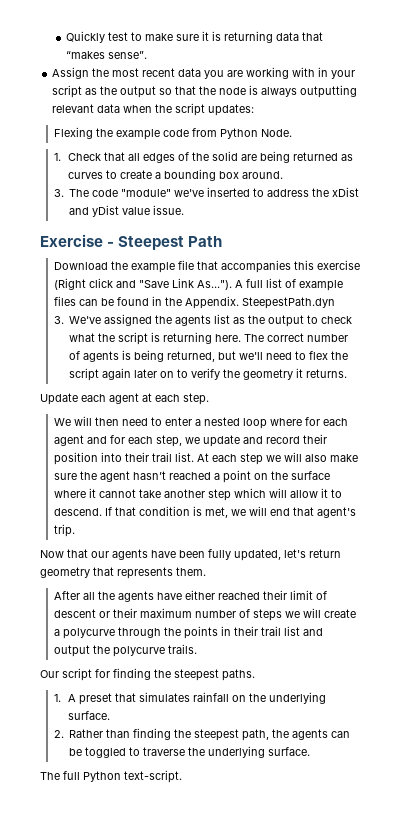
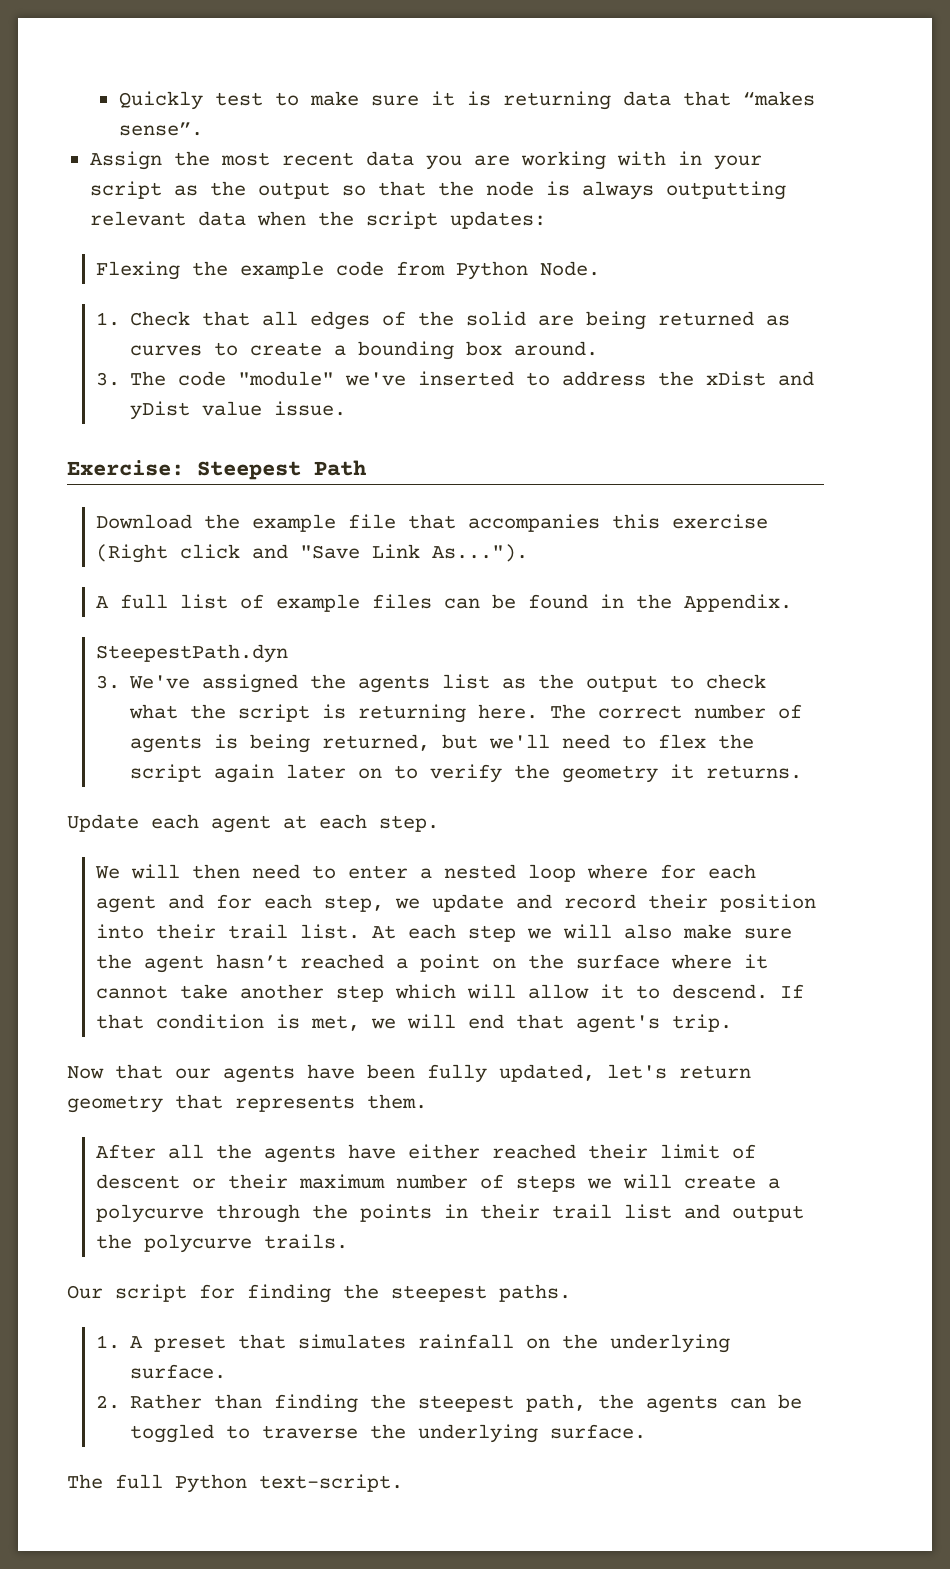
- Exercise - Steepest Path
+ Exercise: Steepest Path
- Download the example file that accompanies this exercise (Right click and "Save Link As..."). A full list of example files can be found in the Appendix. SteepestPath.dyn
+ Download the example file that accompanies this exercise (Right click and "Save Link As...").
+ A full list of example files can be found in the Appendix.
+ SteepestPath.dyn

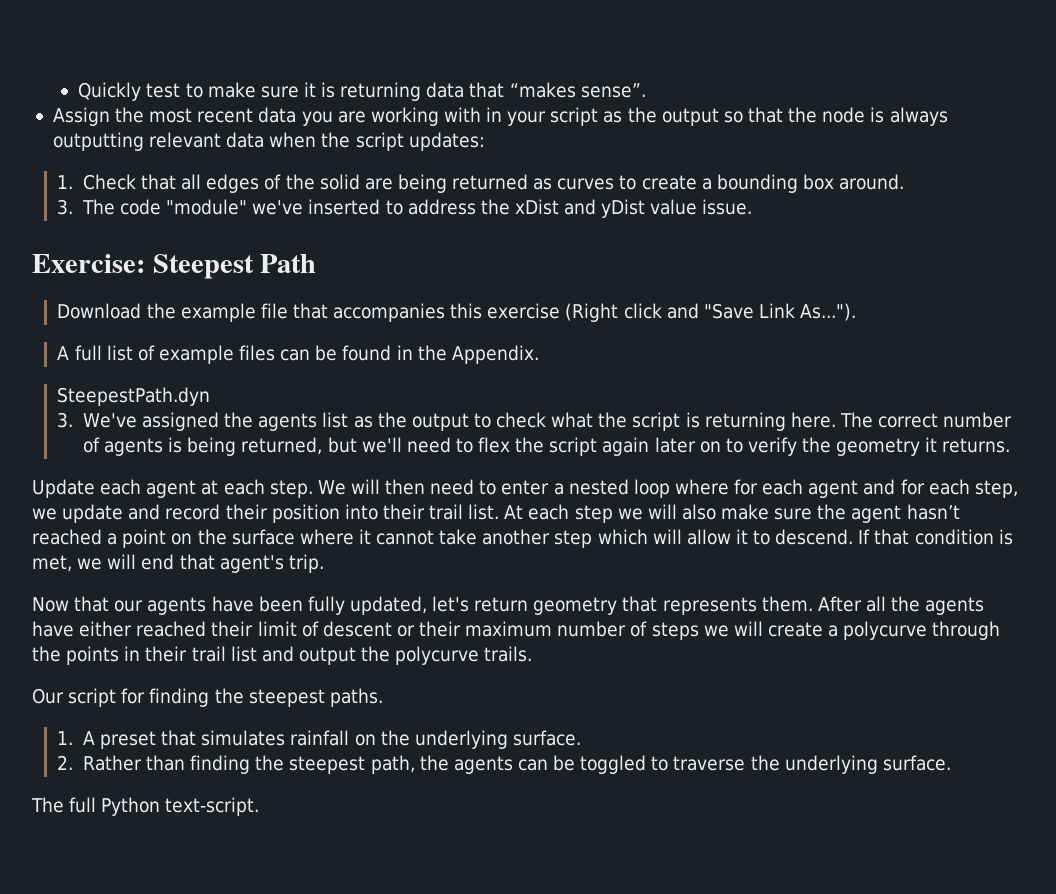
- Flexing the example code from Python Node.
- Update each agent at each step.
- We will then need to enter a nested loop where for each agent and for each step, we update and record their position into their trail list.
+ Update each agent at each step. We will then need to enter a nested loop where for each agent and for each step, we update and record their position into their trail list.
- Now that our agents have been fully updated, let's return geometry that represents them.
- After all the agents have either reached their limit of descent or their maximum number of steps we will create a polycurve through the points in their trail list and output the polycurve trails.
+ Now that our agents have been fully updated, let's return geometry that represents them. After all the agents have either reached their limit of descent or their maximum number of steps we will create a polycurve through the points in their trail list and output the polycurve trails.

